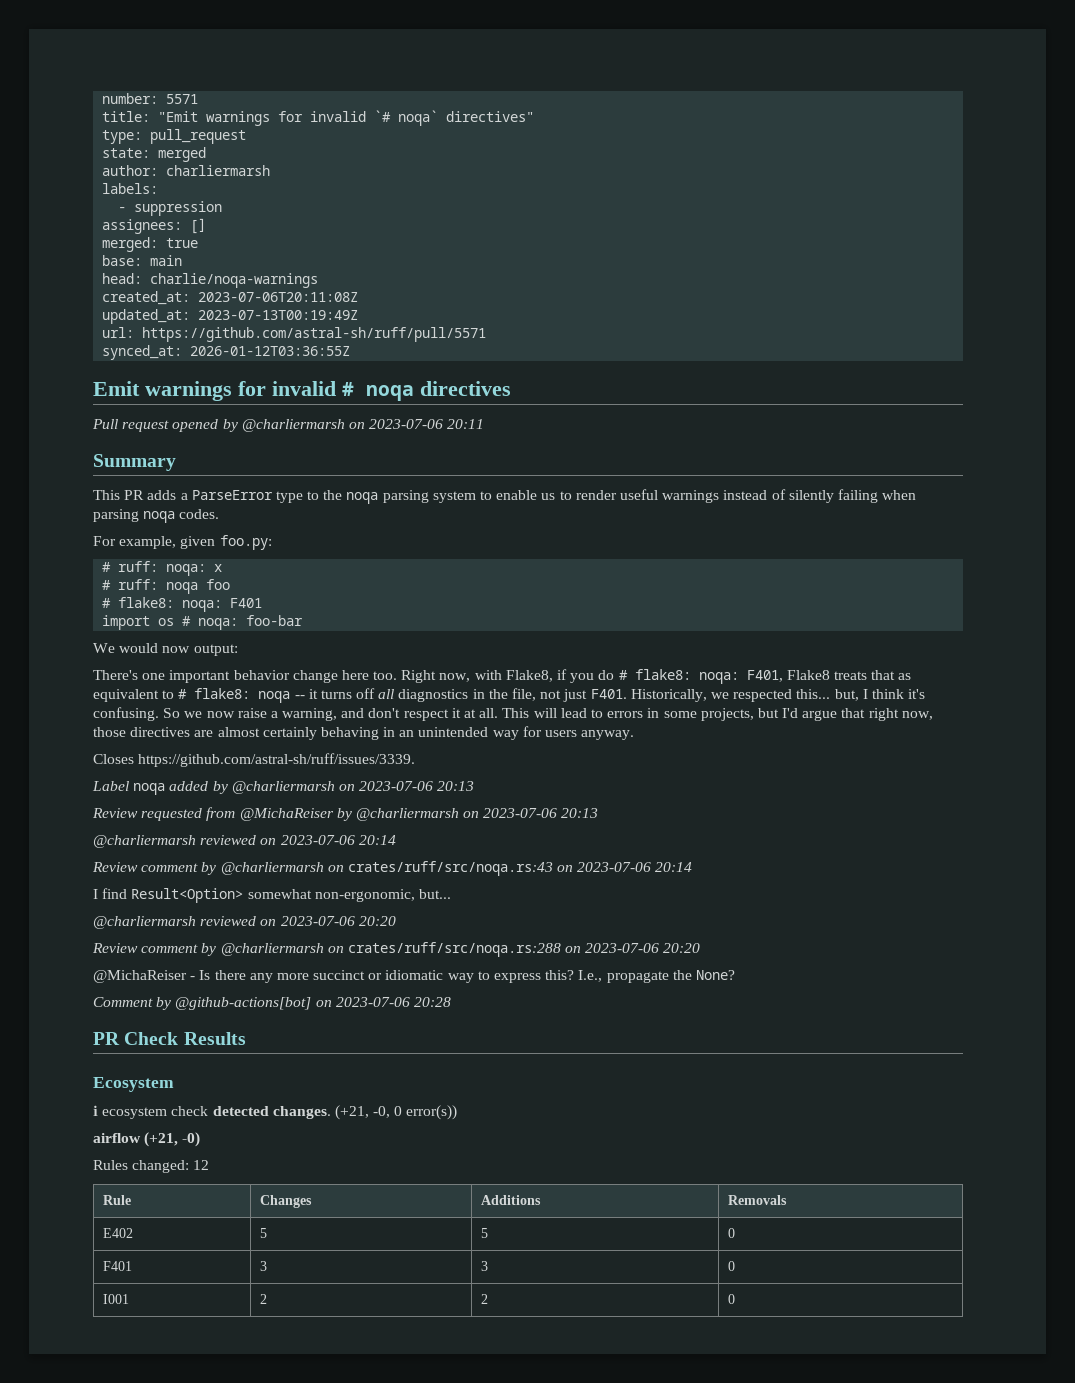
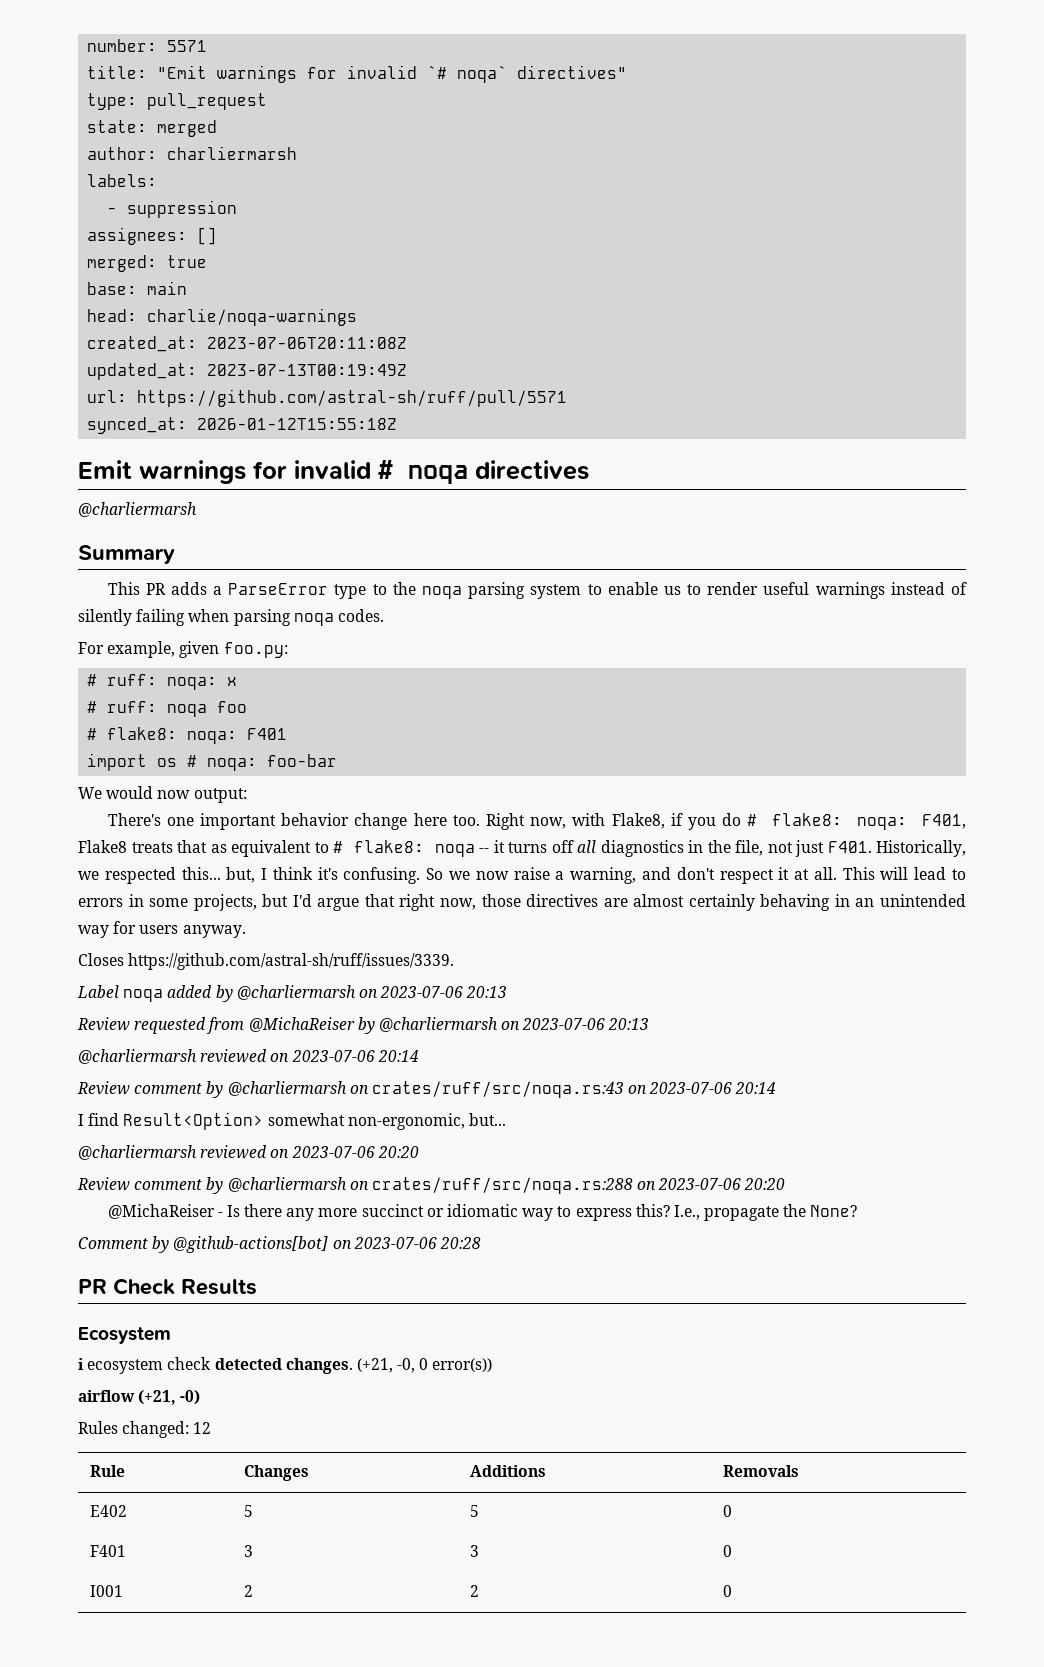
- synced_at: 2026-01-12T03:36:55Z
+ synced_at: 2026-01-12T15:55:18Z
  Emit warnings for invalid # noqa directives
- Pull request opened by @charliermarsh on 2023-07-06 20:11
+ @charliermarsh

